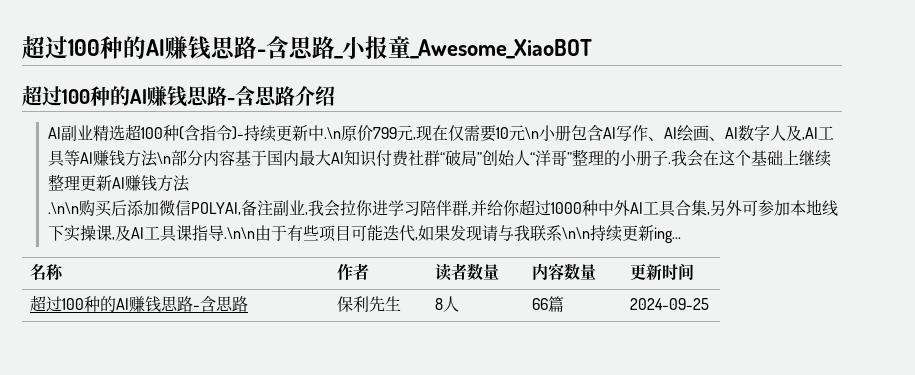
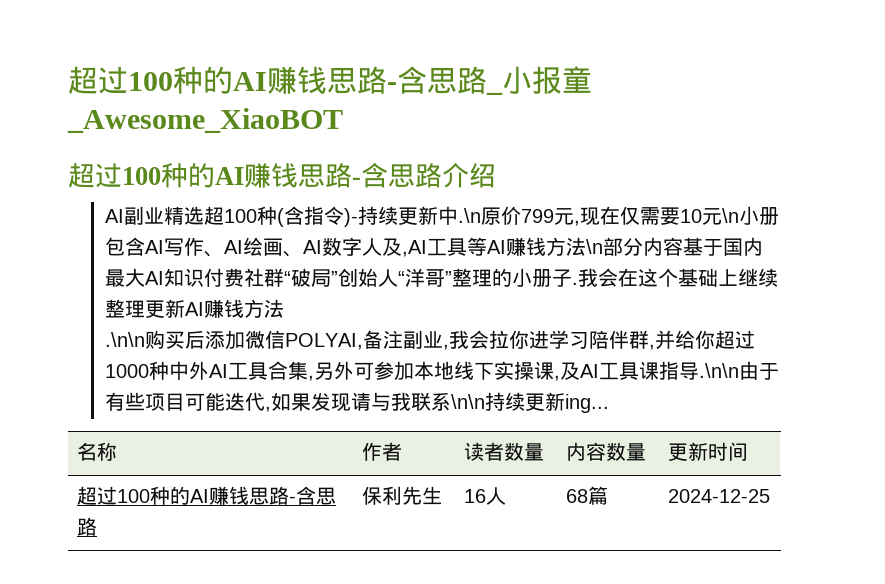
- 超过100种的AI赚钱思路-含思路 | 保利先生 | 8人 | 66篇 | 2024-09-25
+ 超过100种的AI赚钱思路-含思路 | 保利先生 | 16人 | 68篇 | 2024-12-25

